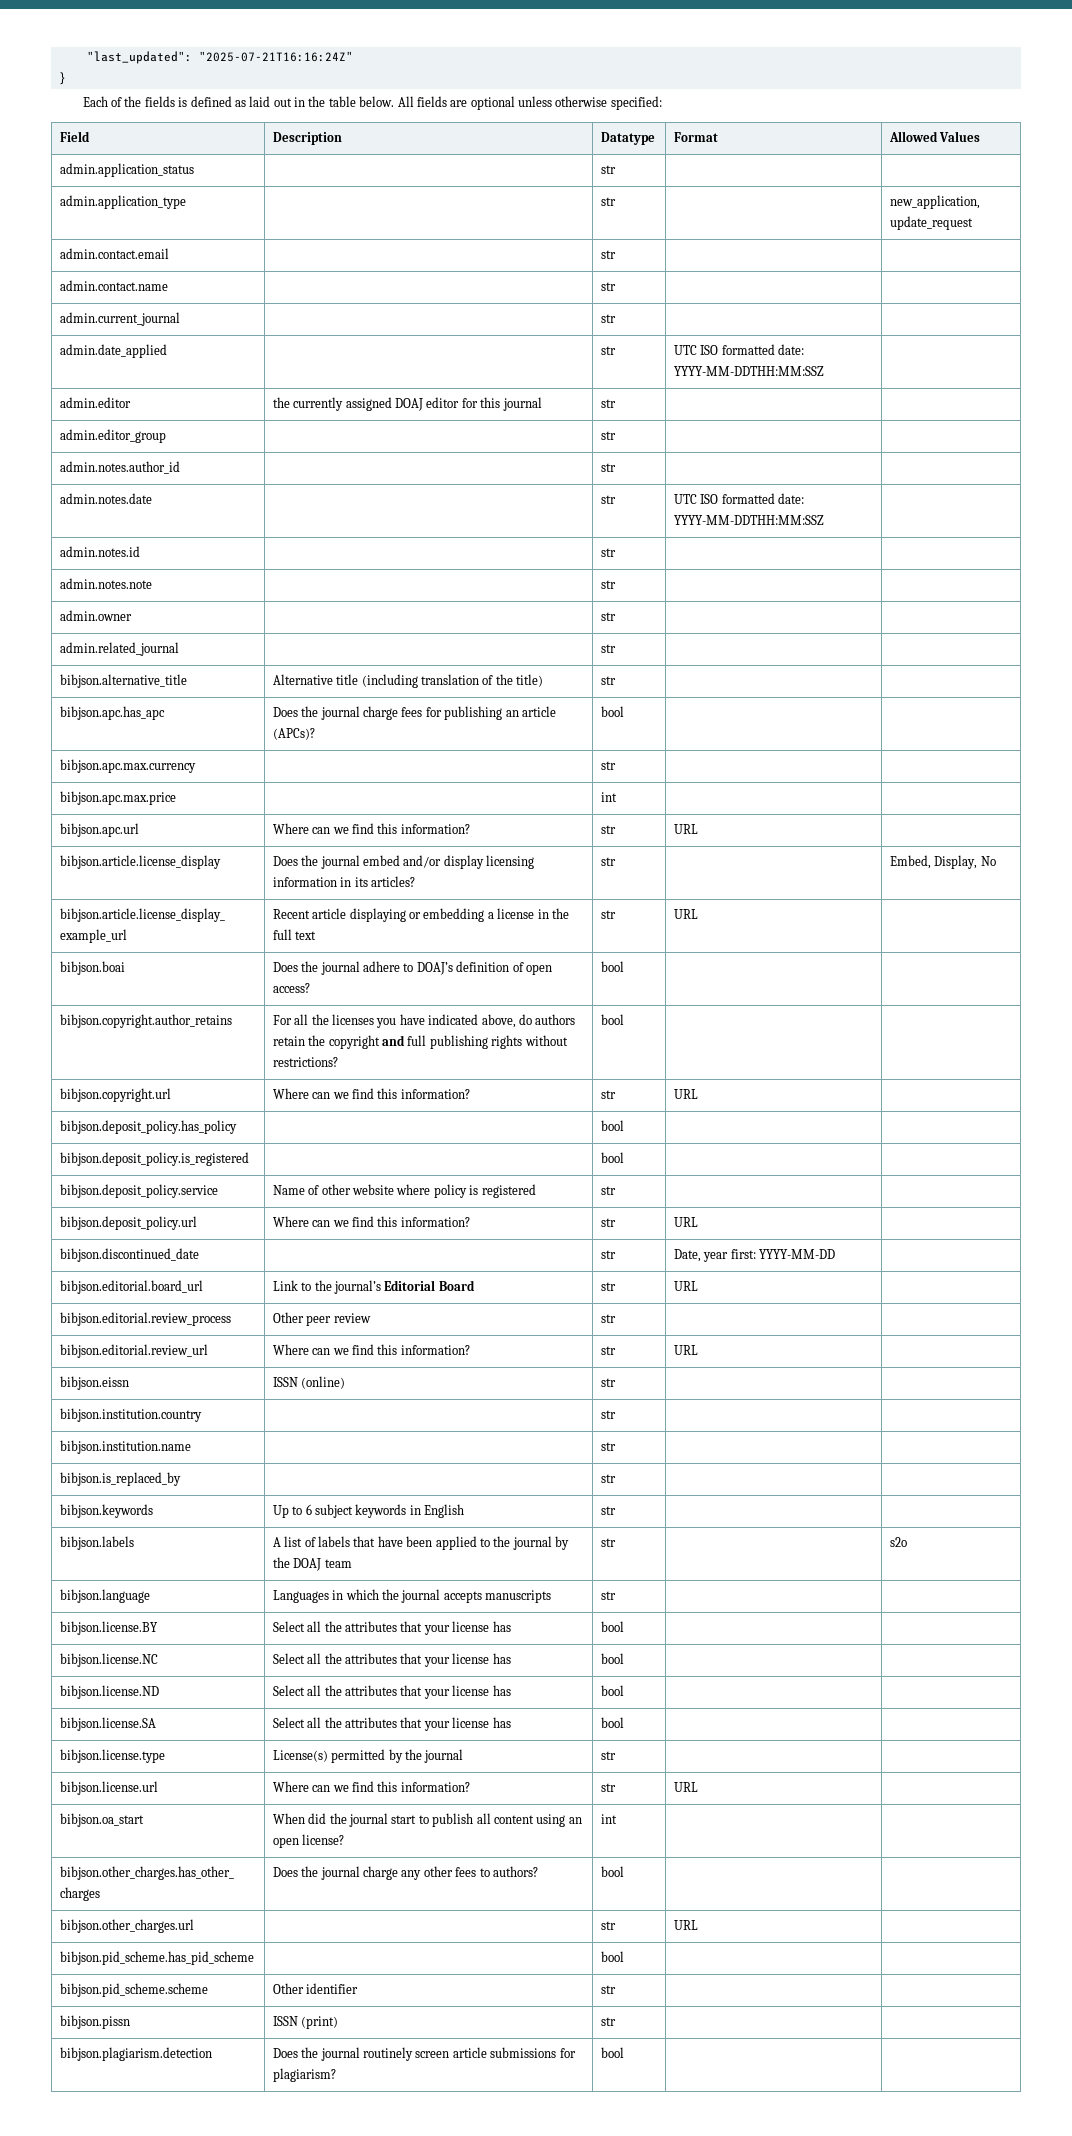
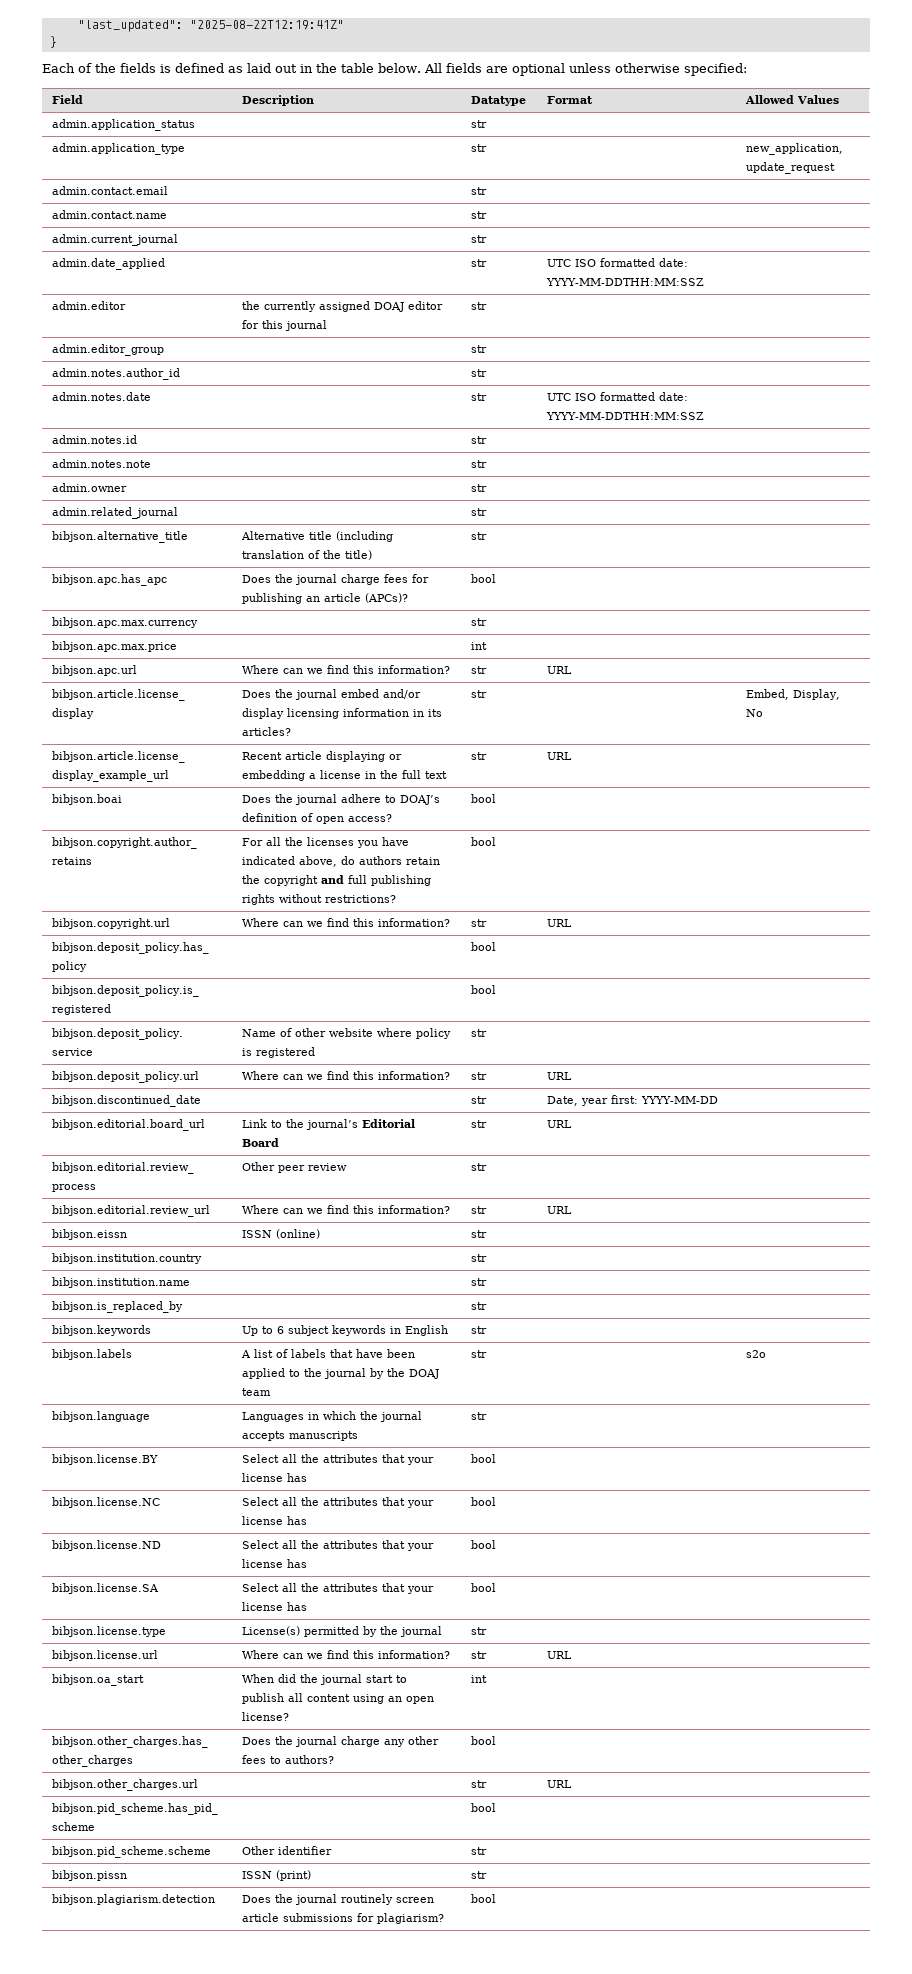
- "last_updated": "2025-07-21T16:16:24Z"
+ "last_updated": "2025-08-22T12:19:41Z"

